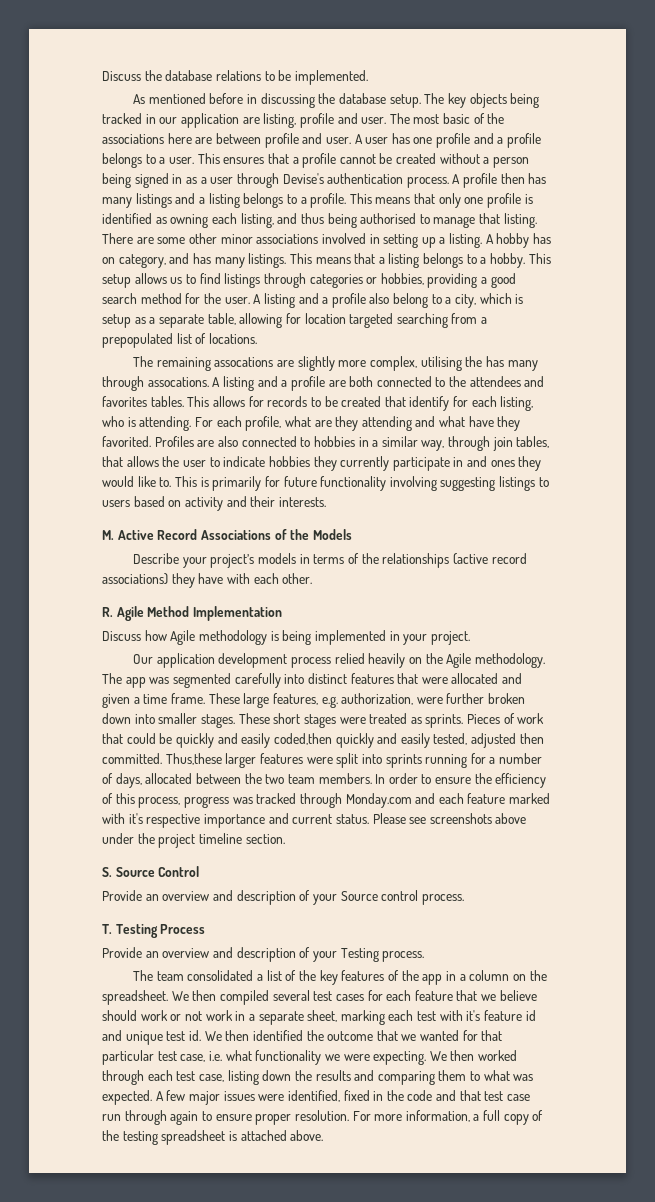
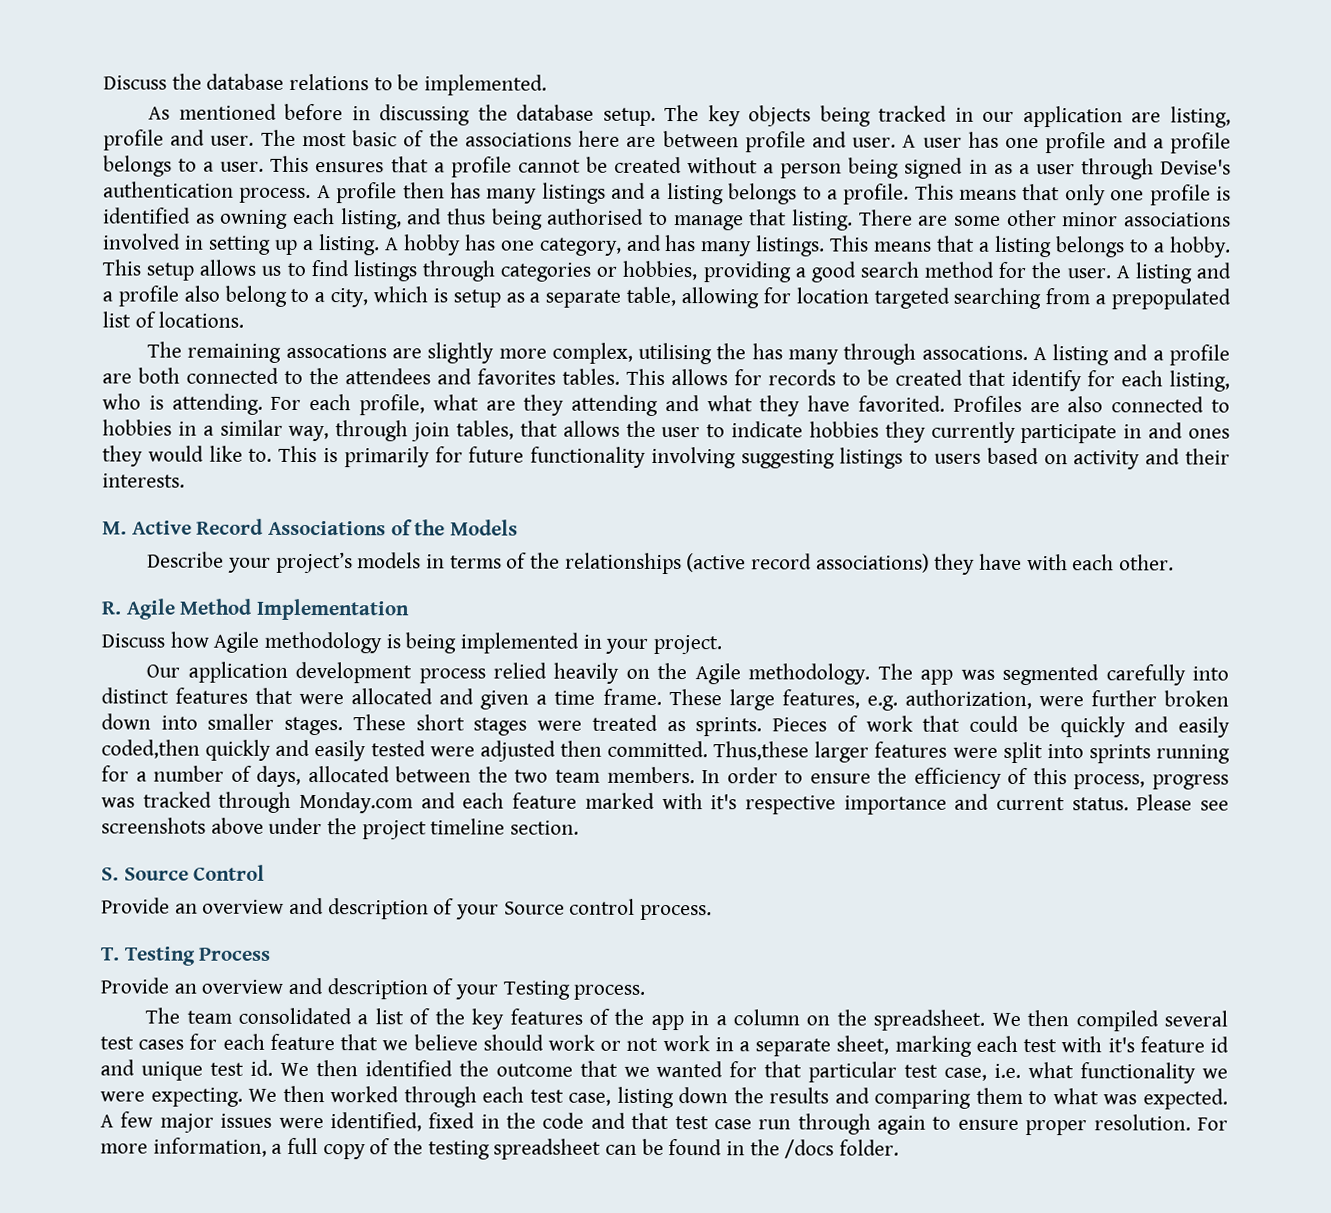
- A hobby has on category, and has many listings.
+ A hobby has one category, and has many listings.
- For each profile, what are they attending and what have they favorited.
+ For each profile, what are they attending and what they have favorited.
- Pieces of work that could be quickly and easily coded,then quickly and easily tested, adjusted then committed.
+ Pieces of work that could be quickly and easily coded,then quickly and easily tested were adjusted then committed.
- For more information, a full copy of the testing spreadsheet is attached above.
+ For more information, a full copy of the testing spreadsheet can be found in the /docs folder.

